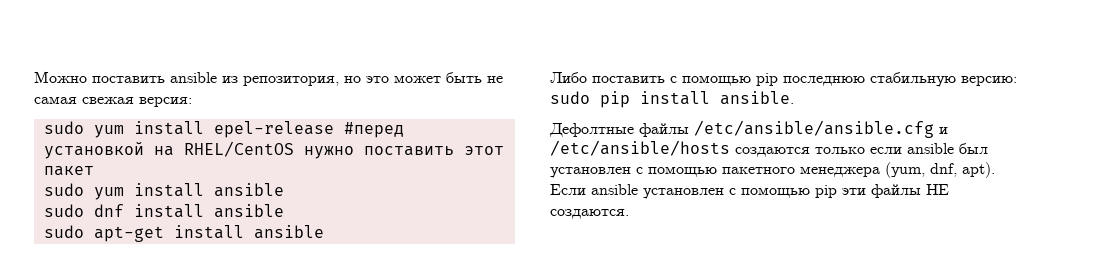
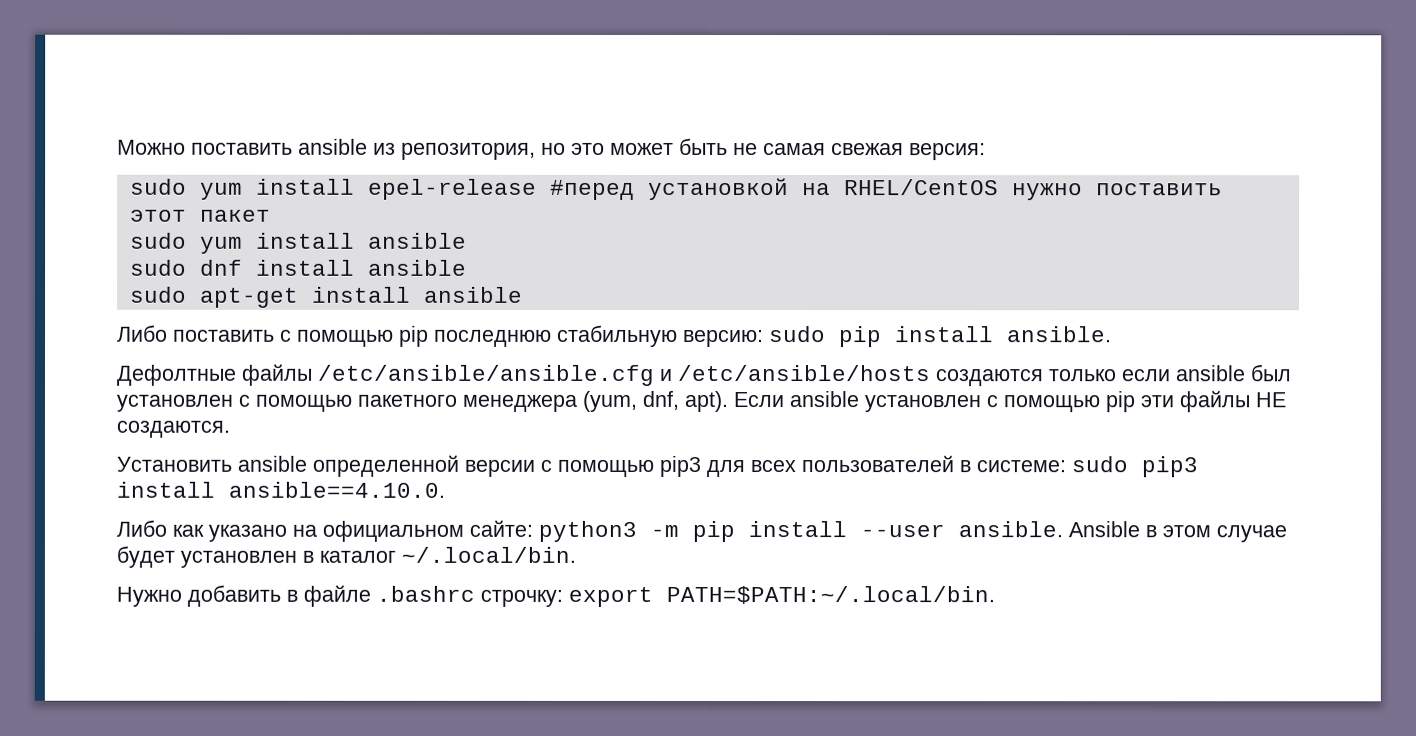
+ Установить ansible определенной версии с помощью pip3 для всех пользователей в системе: sudo pip3 install ansible==4.10.0.
+ Либо как указано на официальном сайте: python3 -m pip install --user ansible. Ansible в этом случае будет установлен в каталог ~/.local/bin.
+ Нужно добавить в файле .bashrc строчку: export PATH=$PATH:~/.local/bin.

